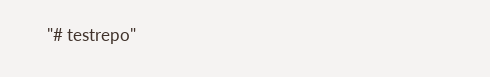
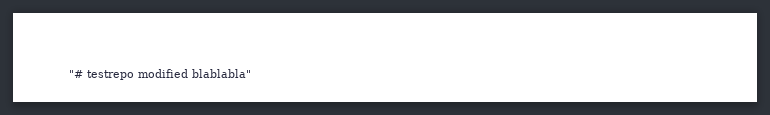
- "# testrepo"
+ "# testrepo modified blablabla"

